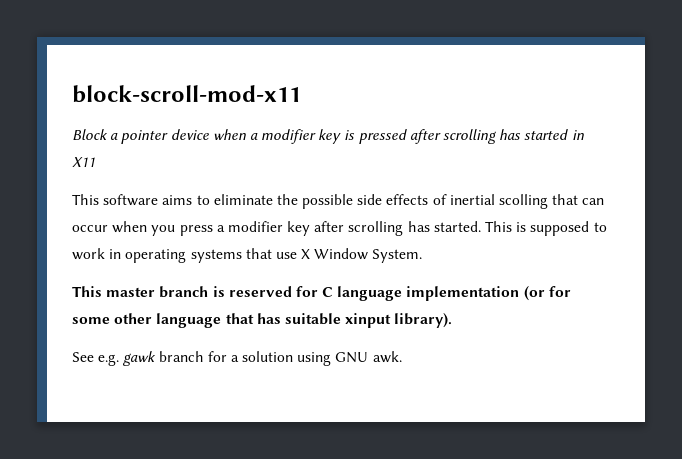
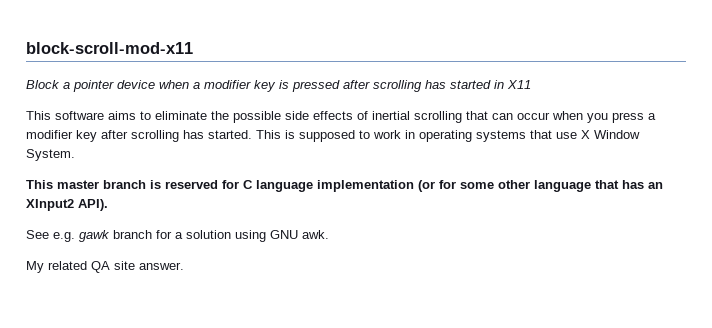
- This software aims to eliminate the possible side effects of inertial scolling that can occur when you press a modifier key after scrolling has started.
+ This software aims to eliminate the possible side effects of inertial scrolling that can occur when you press a modifier key after scrolling has started.
- This master branch is reserved for C language implementation (or for some other language that has suitable xinput library).
+ This master branch is reserved for C language implementation (or for some other language that has an XInput2 API).
+ My related QA site answer.

